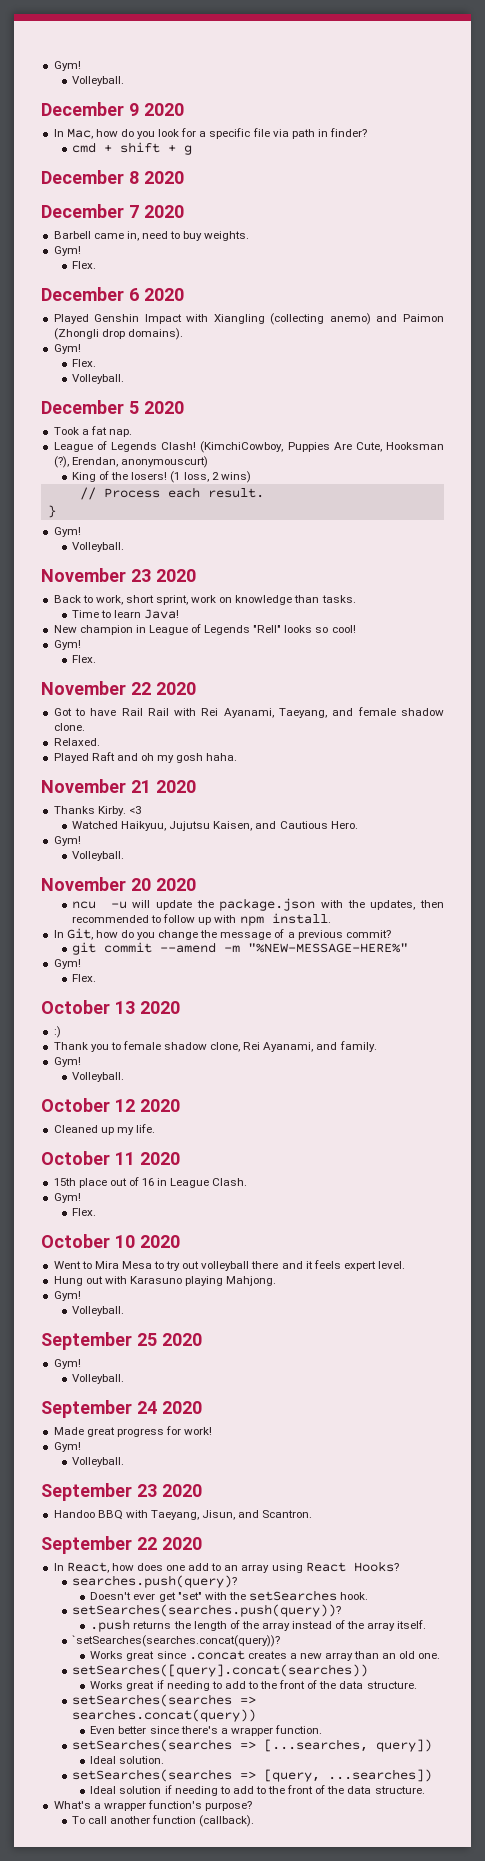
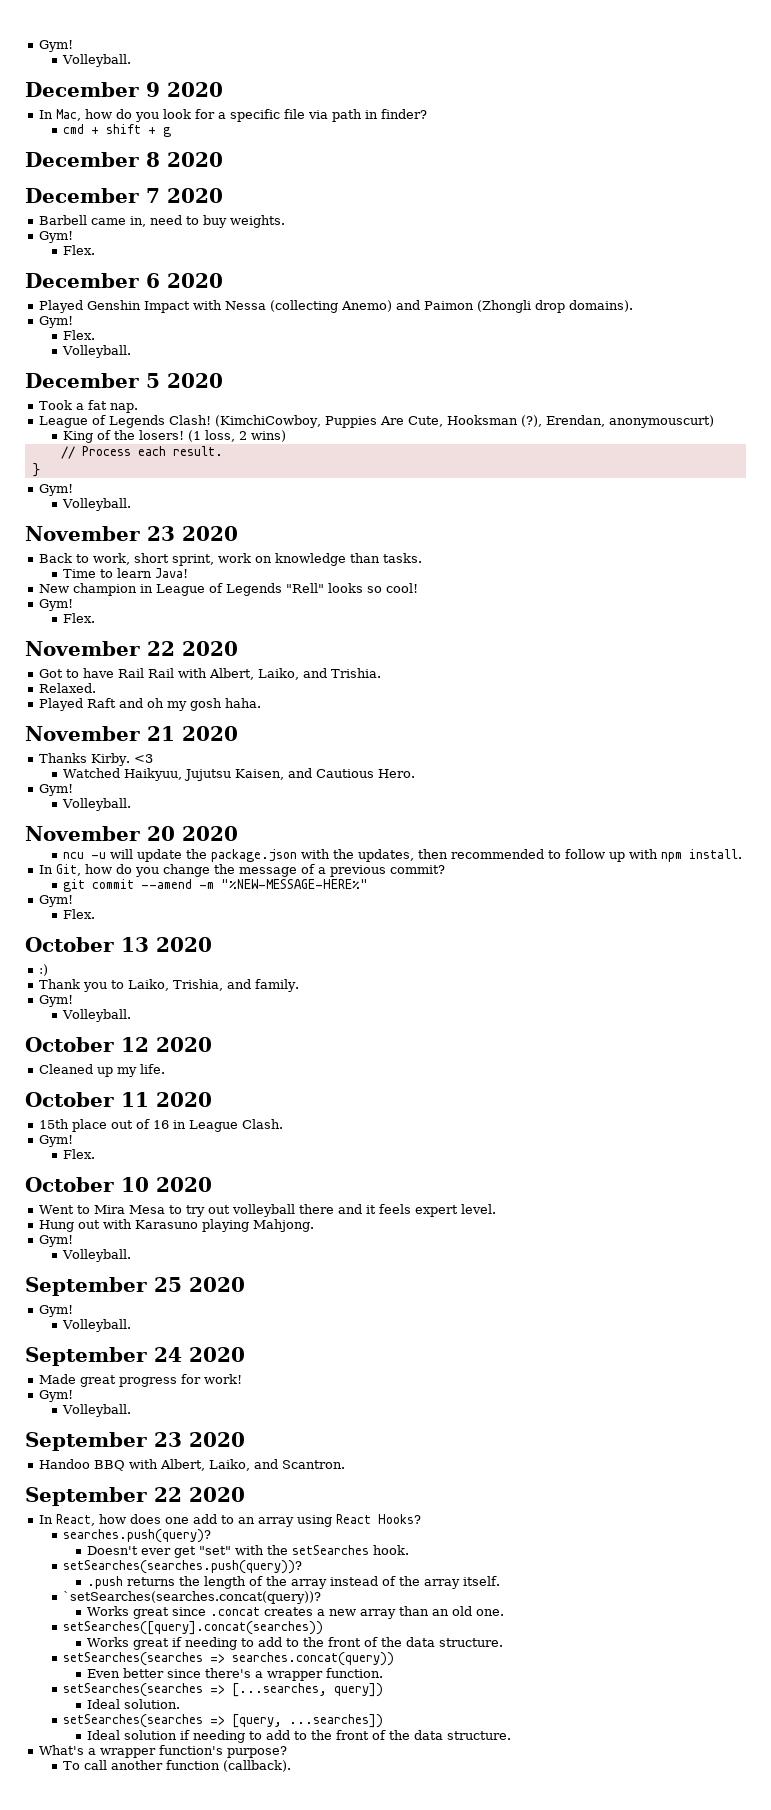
- Played Genshin Impact with Xiangling (collecting anemo) and Paimon (Zhongli drop domains).
+ Played Genshin Impact with Nessa (collecting Anemo) and Paimon (Zhongli drop domains).
- Got to have Rail Rail with Rei Ayanami, Taeyang, and female shadow clone.
+ Got to have Rail Rail with Albert, Laiko, and Trishia.
- Thank you to female shadow clone, Rei Ayanami, and family.
+ Thank you to Laiko, Trishia, and family.
- Handoo BBQ with Taeyang, Jisun, and Scantron.
+ Handoo BBQ with Albert, Laiko, and Scantron.

